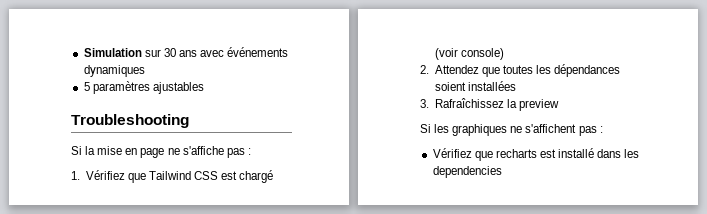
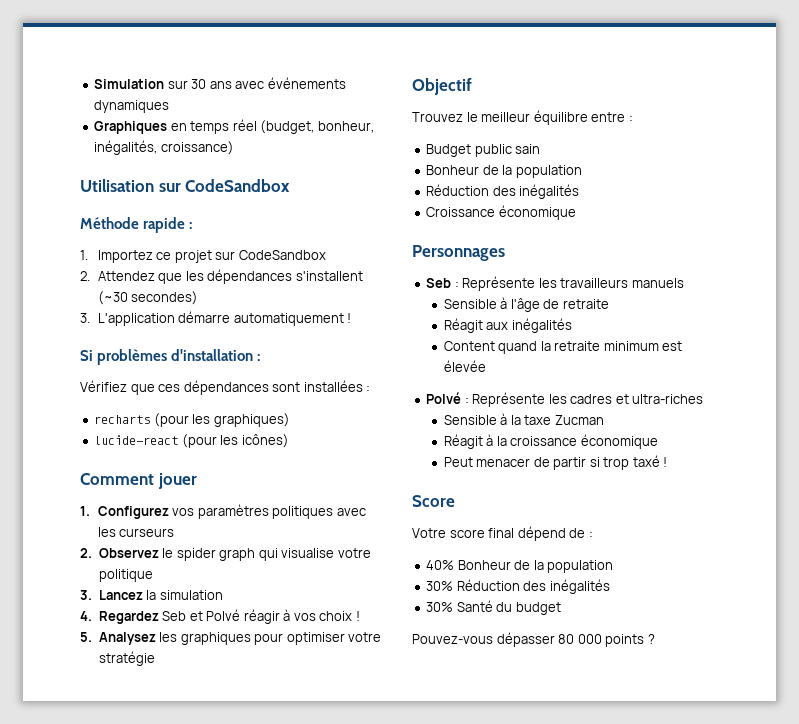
- 5 paramètres ajustables
- Troubleshooting
- Si la mise en page ne s'affiche pas :
- 1. Vérifiez que Tailwind CSS est chargé (voir console)
+ Graphiques en temps réel (budget, bonheur, inégalités, croissance)
+ Utilisation sur CodeSandbox
+ Méthode rapide :
+ 1. Importez ce projet sur CodeSandbox
- 2. Attendez que toutes les dépendances soient installées
- 3. Rafraîchissez la preview
- Si les graphiques ne s'affichent pas :
- Vérifiez que recharts est installé dans les dependencies
+ 2. Attendez que les dépendances s'installent (~30 secondes)
+ 3. L'application démarre automatiquement !
+ Si problèmes d'installation :
+ Vérifiez que ces dépendances sont installées :
+ recharts (pour les graphiques)
+ lucide-react (pour les icônes)
+ Comment jouer
+ 1. Configurez vos paramètres politiques avec les curseurs
+ 2. Observez le spider graph qui visualise votre politique
+ 3. Lancez la simulation
+ 4. Regardez Seb et Polvé réagir à vos choix !
+ 5. Analysez les graphiques pour optimiser votre stratégie
+ Objectif
+ Trouvez le meilleur équilibre entre :
+ Budget public sain
+ Bonheur de la population
+ Réduction des inégalités
+ Croissance économique
+ Personnages
+ Seb : Représente les travailleurs manuels
+ Sensible à l'âge de retraite
+ Réagit aux inégalités
+ Content quand la retraite minimum est élevée
+ Polvé : Représente les cadres et ultra-riches
+ Sensible à la taxe Zucman
+ Réagit à la croissance économique
+ Peut menacer de partir si trop taxé !
+ Score
+ Votre score final dépend de :
+ 40% Bonheur de la population
+ 30% Réduction des inégalités
+ 30% Santé du budget
+ Pouvez-vous dépasser 80 000 points ?

